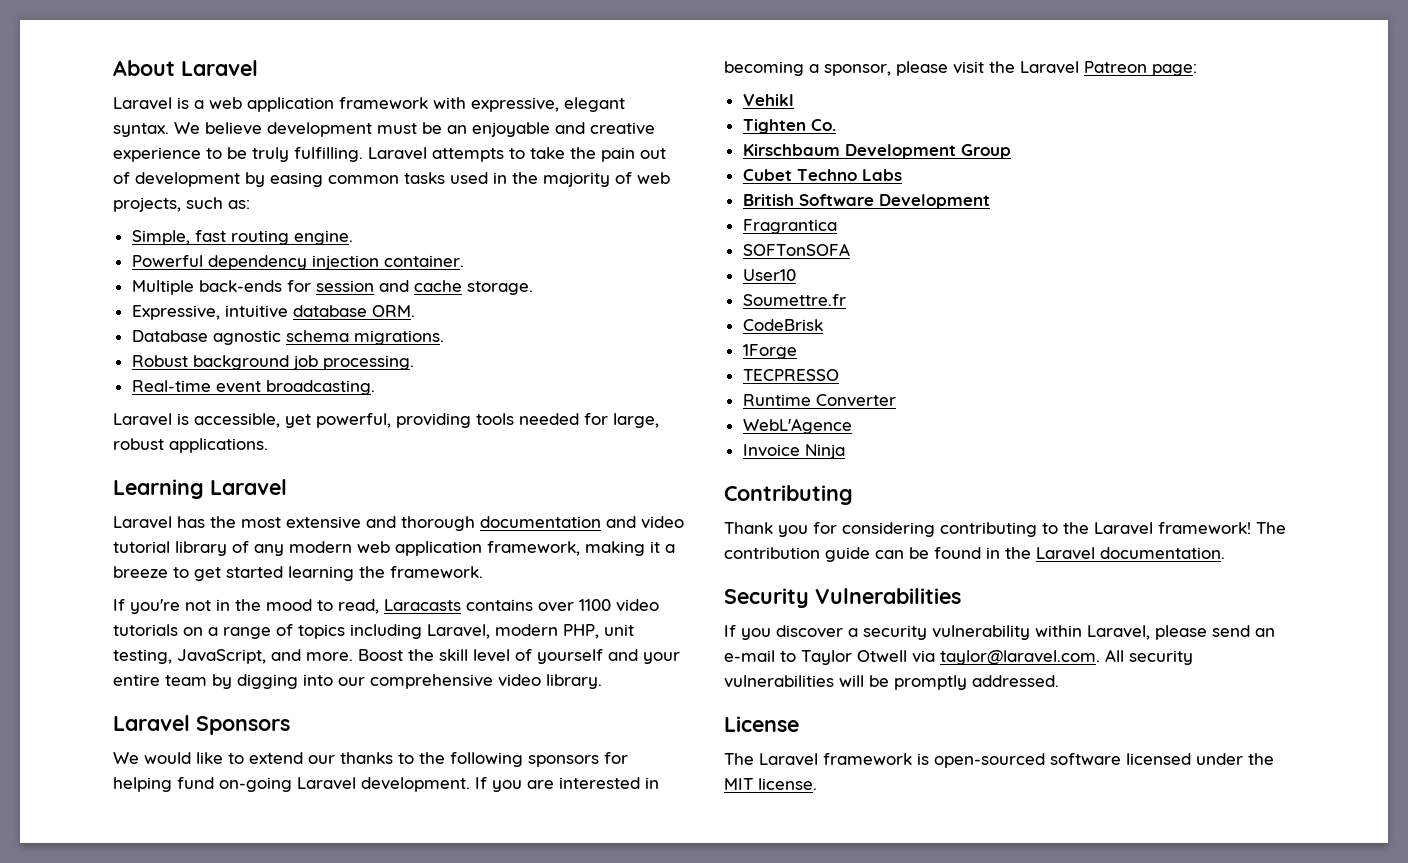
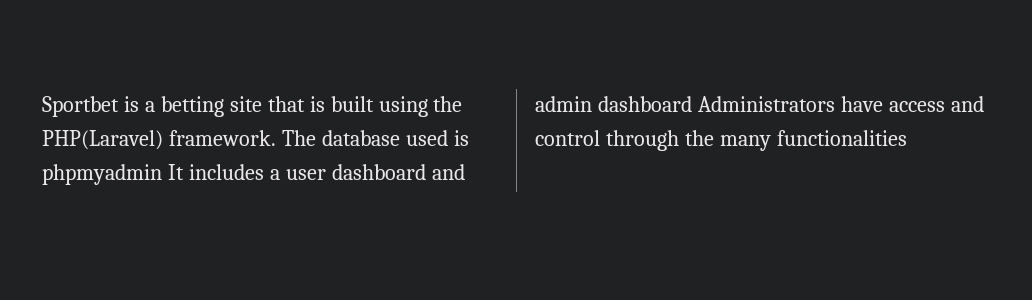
- About Laravel
- Laravel is a web application framework with expressive, elegant syntax. We believe development must be an enjoyable and creative experience to be truly fulfilling. Laravel attempts to take the pain out of development by easing common tasks used in the majority of web projects, such as:
- Simple, fast routing engine.
- Powerful dependency injection container.
- Multiple back-ends for session and cache storage.
- Expressive, intuitive database ORM.
- Database agnostic schema migrations.
- Robust background job processing.
- Real-time event broadcasting.
- Laravel is accessible, yet powerful, providing tools needed for large, robust applications.
- Learning Laravel
- Laravel has the most extensive and thorough documentation and video tutorial library of any modern web application framework, making it a breeze to get started learning the framework.
- If you're not in the mood to read, Laracasts contains over 1100 video tutorials on a range of topics including Laravel, modern PHP, unit testing, JavaScript, and more. Boost the skill level of yourself and your entire team by digging into our comprehensive video library.
- Laravel Sponsors
- We would like to extend our thanks to the following sponsors for helping fund on-going Laravel development. If you are interested in becoming a sponsor, please visit the Laravel Patreon page:
- Vehikl
- Tighten Co.
- Kirschbaum Development Group
- Cubet Techno Labs
- British Software Development
- Fragrantica
- SOFTonSOFA
- User10
- Soumettre.fr
- CodeBrisk
- 1Forge
- TECPRESSO
- Runtime Converter
- WebL'Agence
- Invoice Ninja
- Contributing
- Thank you for considering contributing to the Laravel framework! The contribution guide can be found in the Laravel documentation.
- Security Vulnerabilities
- If you discover a security vulnerability within Laravel, please send an e-mail to Taylor Otwell via taylor@laravel.com. All security vulnerabilities will be promptly addressed.
- License
- The Laravel framework is open-sourced software licensed under the MIT license.
+ Sportbet is a betting site that is built using the PHP(Laravel) framework. The database used is phpmyadmin It includes a user dashboard and admin dashboard Administrators have access and control through the many functionalities

